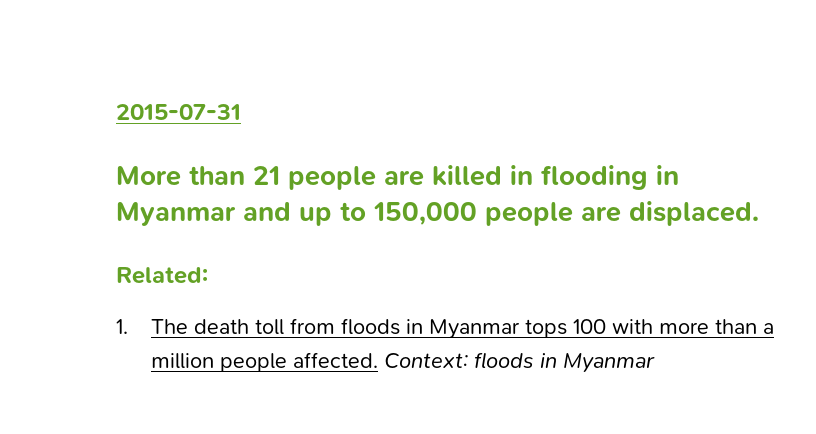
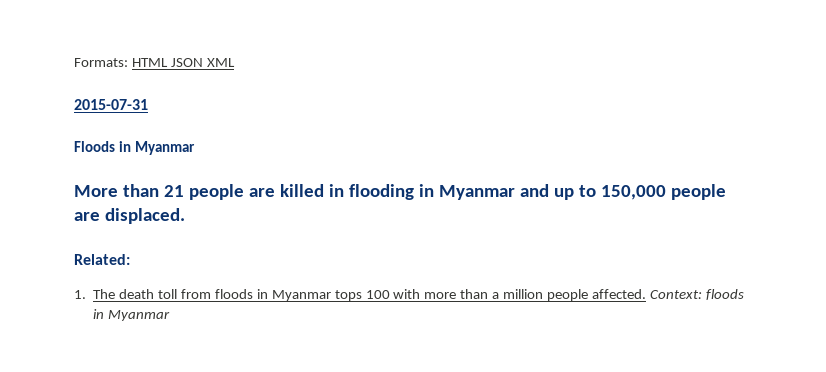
+ Formats: HTML JSON XML
  2015-07-31
+ Floods in Myanmar

